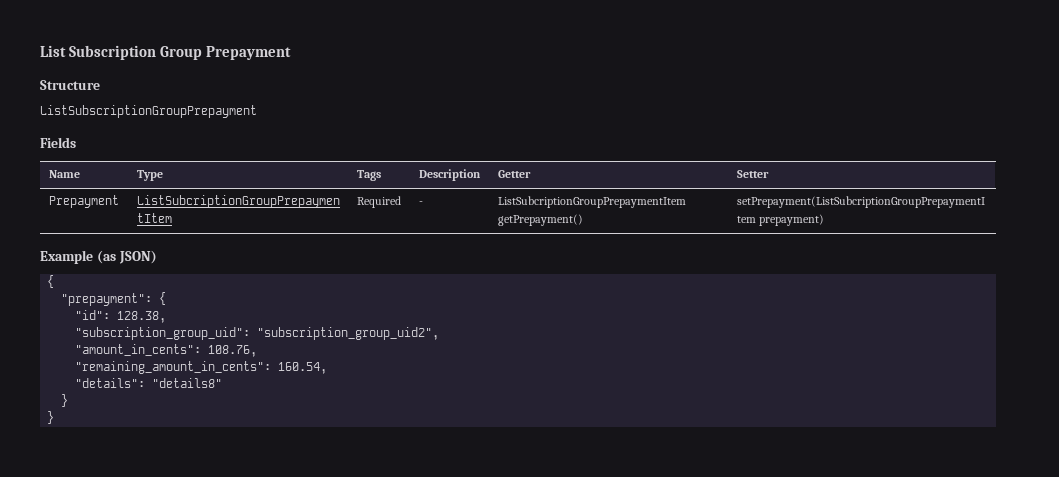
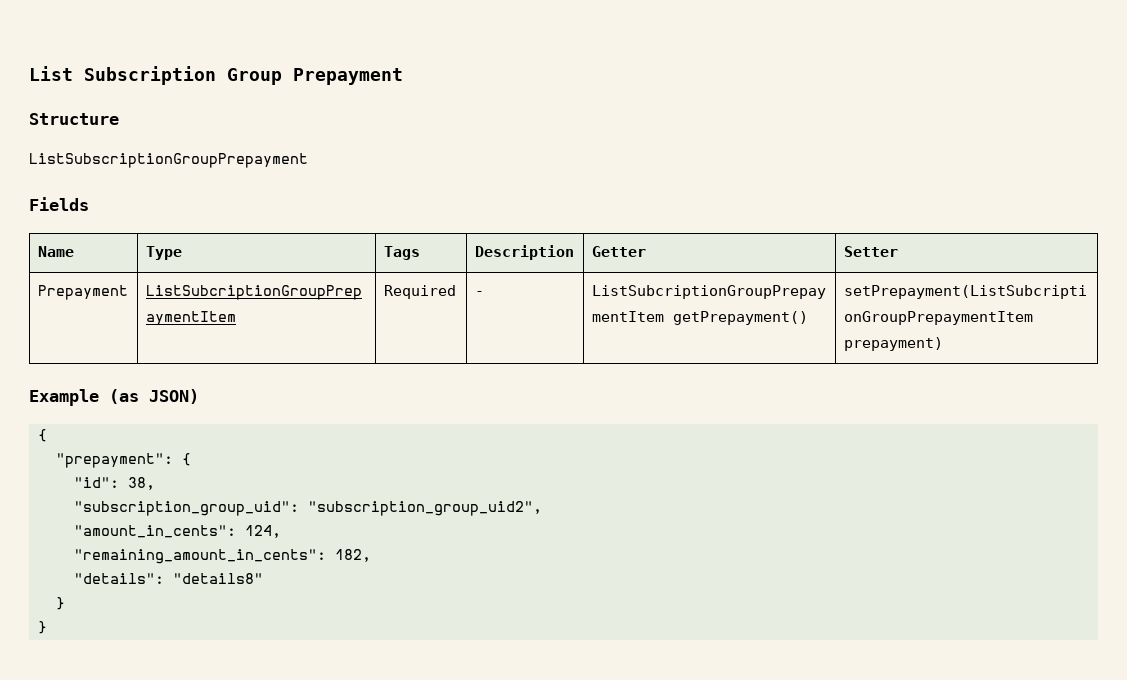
- "id": 128.38,
+ "id": 38,
- "amount_in_cents": 108.76,
+ "amount_in_cents": 124,
- "remaining_amount_in_cents": 160.54,
+ "remaining_amount_in_cents": 182,

